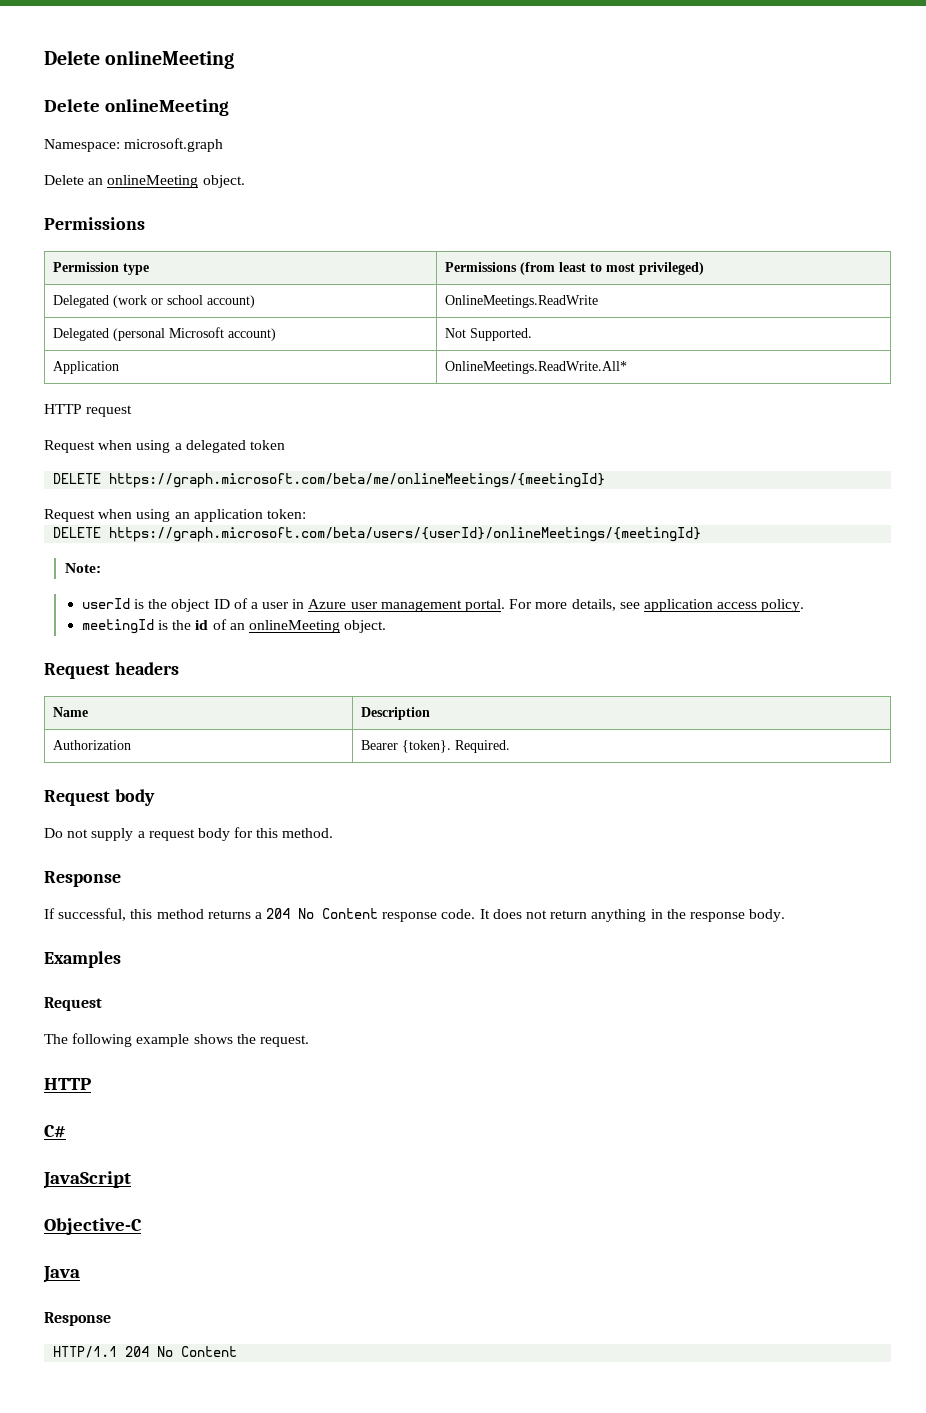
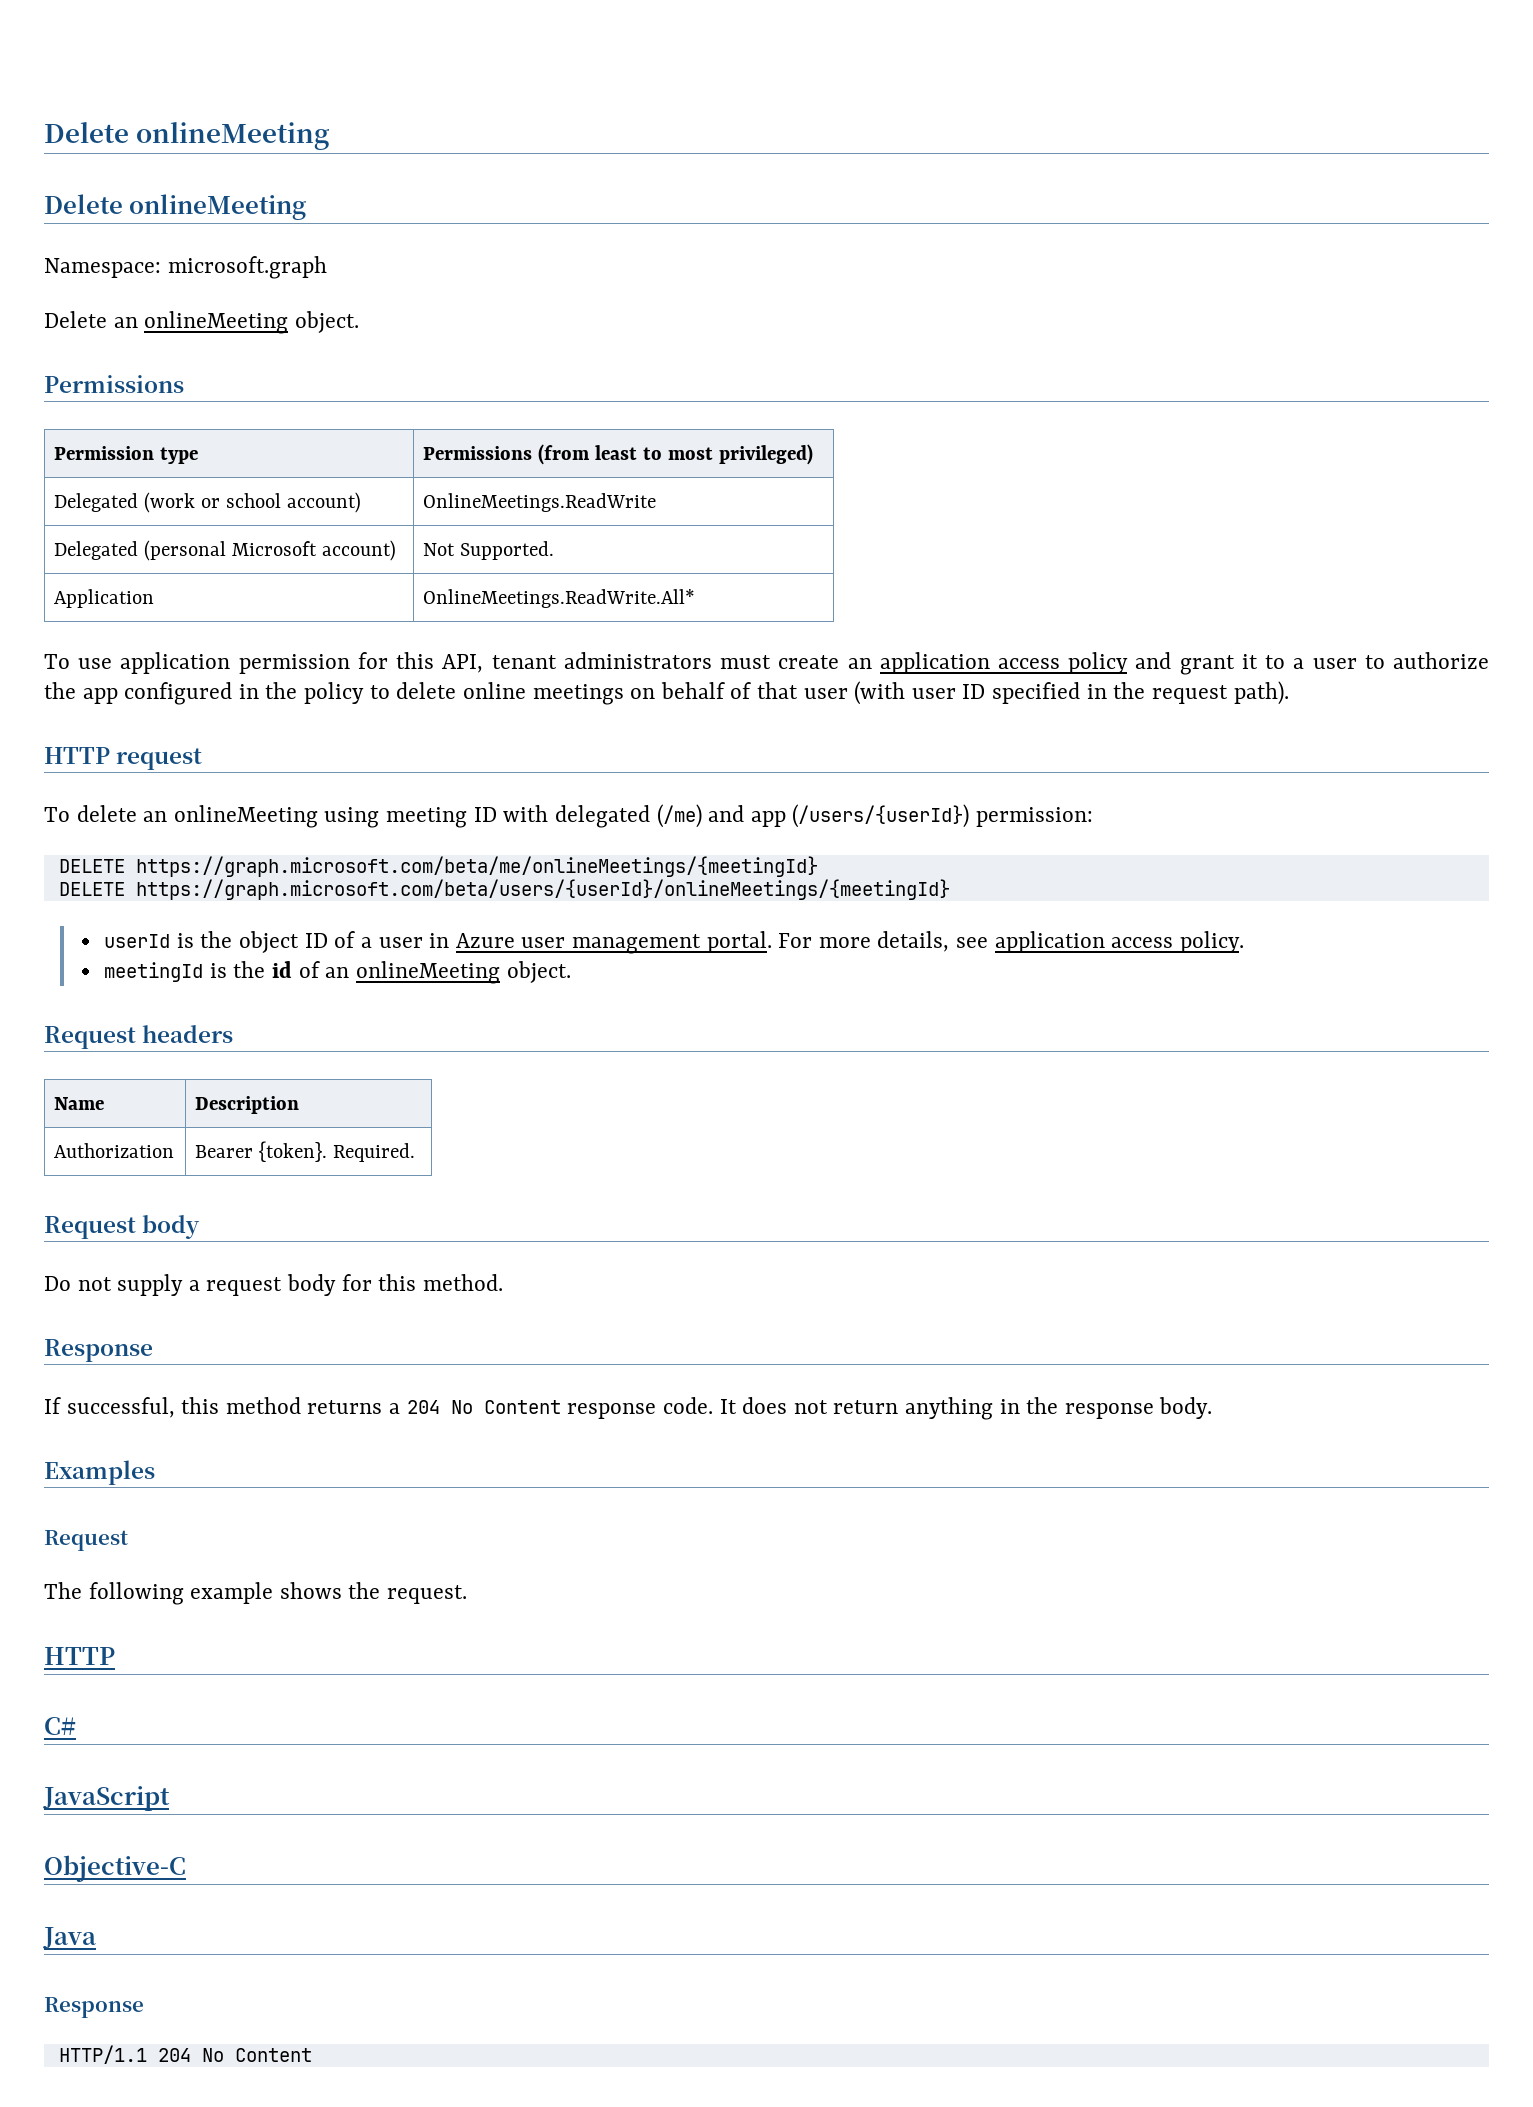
+ To use application permission for this API, tenant administrators must create an application access policy and grant it to a user to authorize the app configured in the policy to delete online meetings on behalf of that user (with user ID specified in the request path).
  HTTP request
- Request when using a delegated token
+ To delete an onlineMeeting using meeting ID with delegated (/me) and app (/users/{userId}) permission:
  DELETE https://graph.microsoft.com/beta/me/onlineMeetings/{meetingId}
- Request when using an application token:
- Note:

